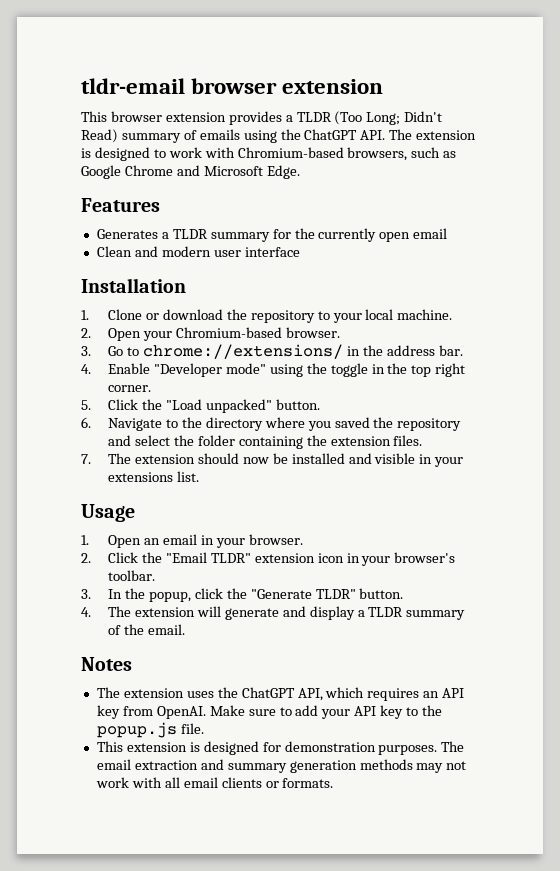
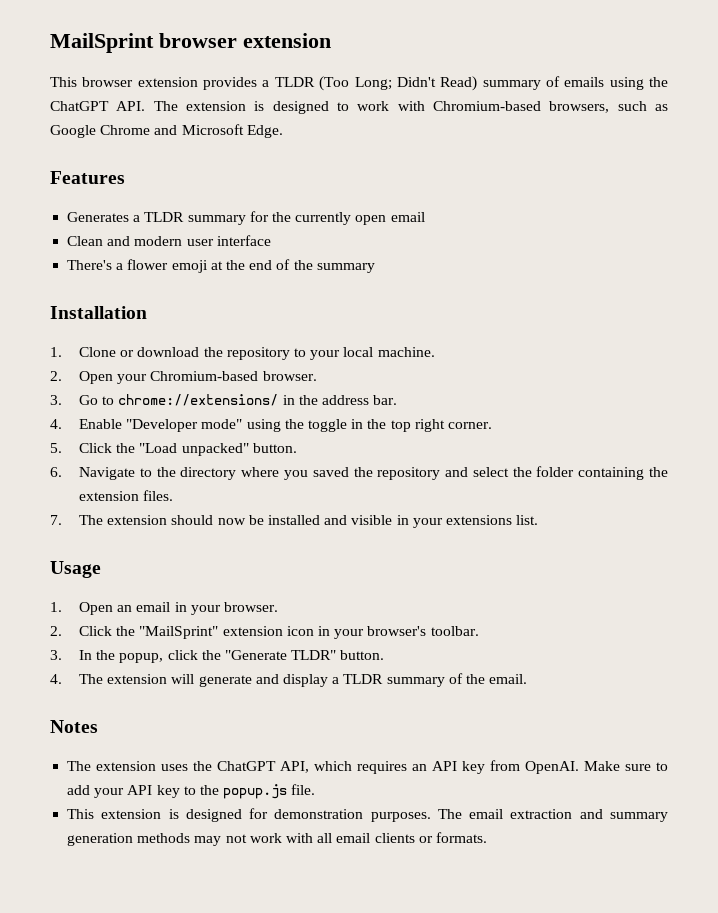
- tldr-email browser extension
+ MailSprint browser extension
+ There's a flower emoji at the end of the summary
- 2. Click the "Email TLDR" extension icon in your browser's toolbar.
+ 2. Click the "MailSprint" extension icon in your browser's toolbar.

